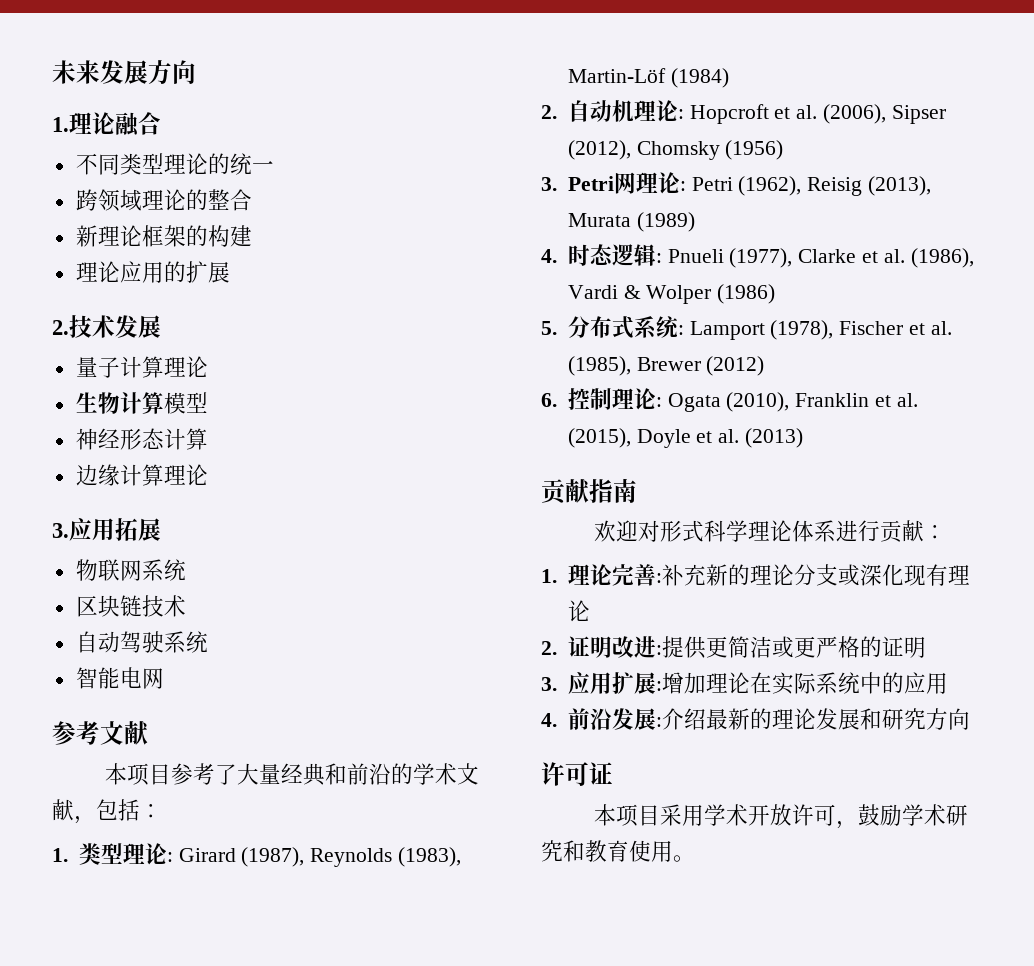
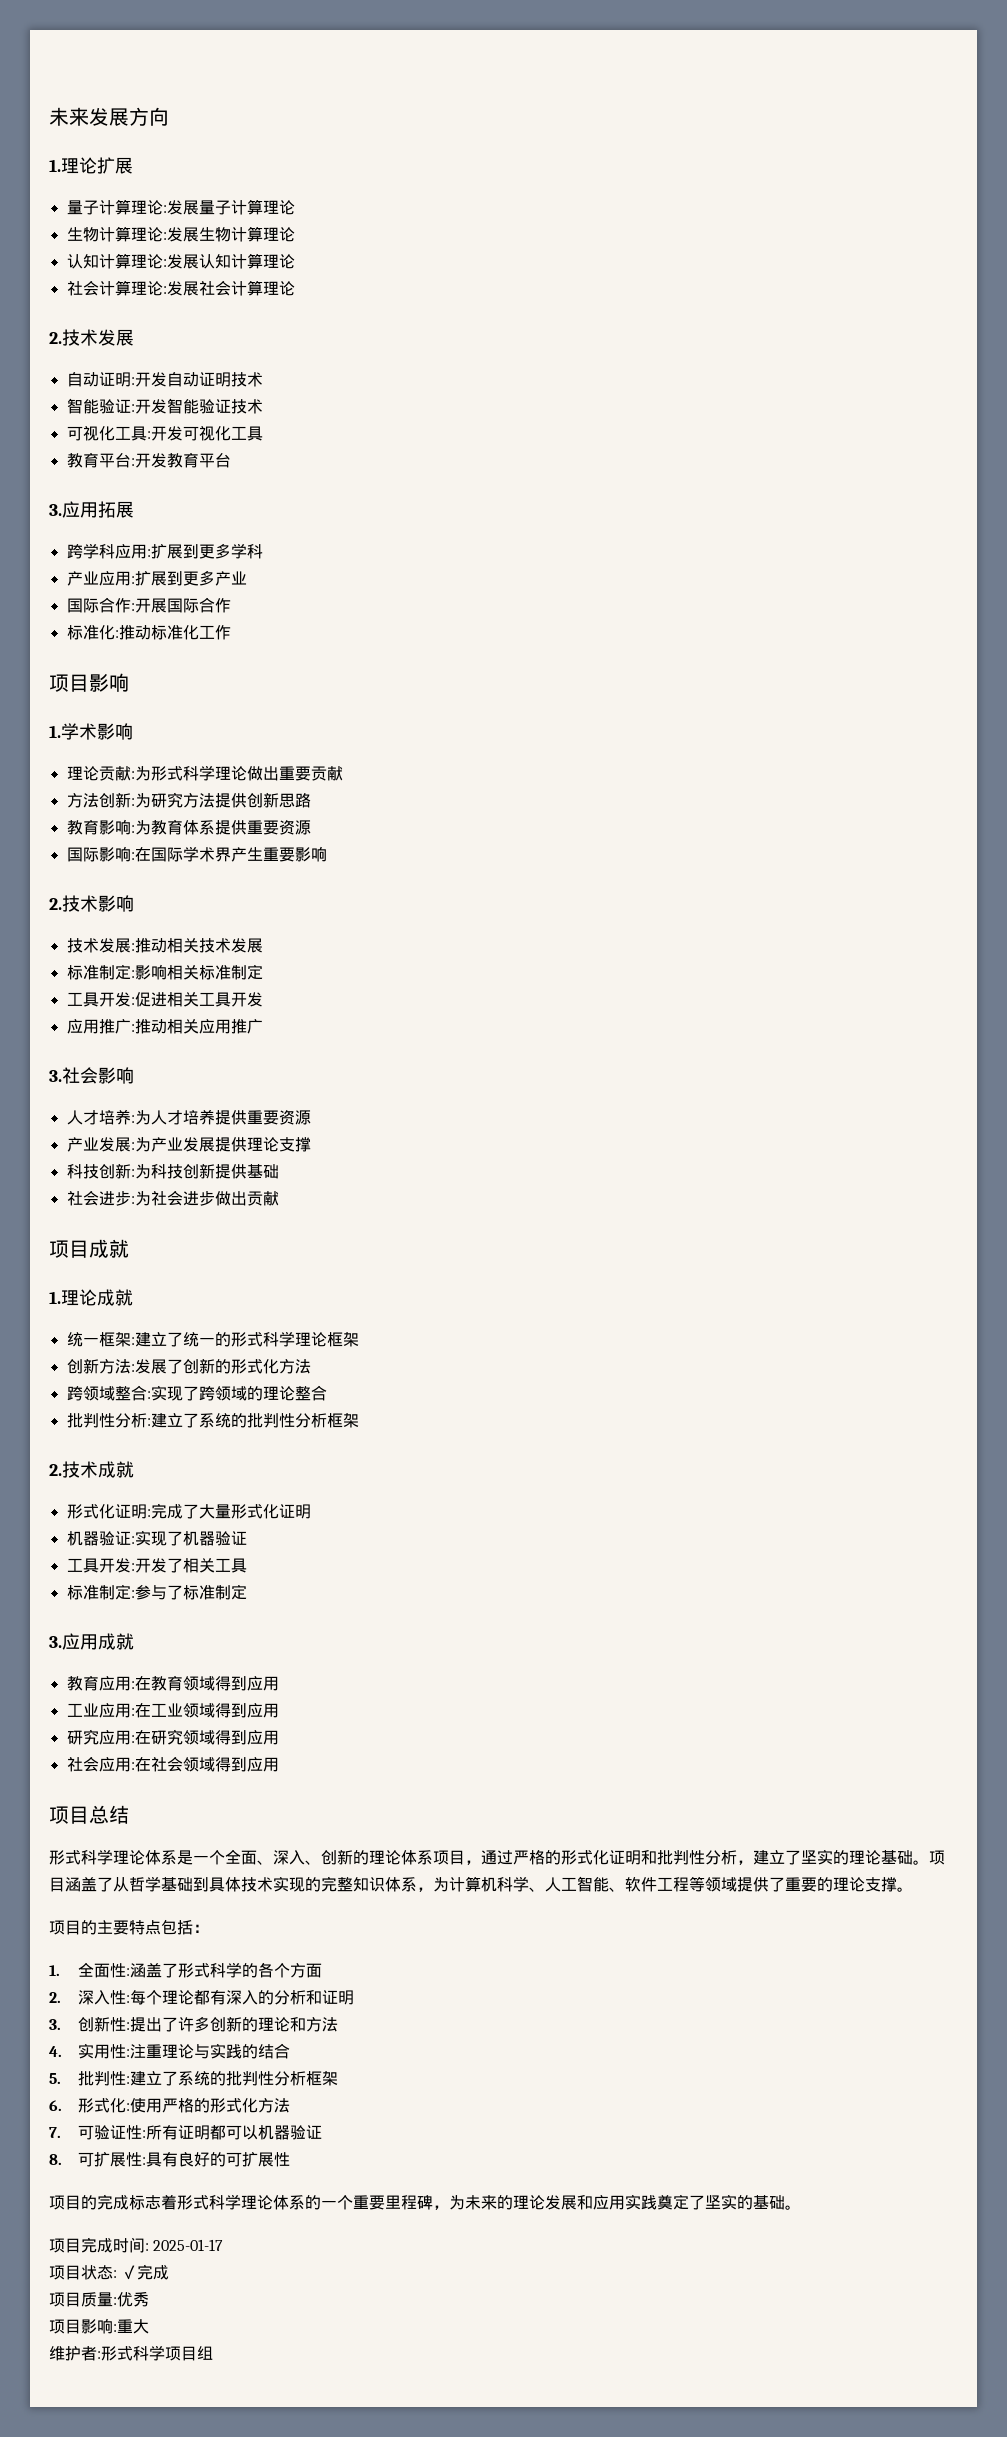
- 1.理论融合
- 不同类型理论的统一
- 跨领域理论的整合
- 新理论框架的构建
- 理论应用的扩展
- 2.技术发展
- 量子计算理论
+ 1.理论扩展
+ 量子计算理论:发展量子计算理论
- 生物计算模型
- 神经形态计算
- 边缘计算理论
+ 生物计算理论:发展生物计算理论
+ 认知计算理论:发展认知计算理论
+ 社会计算理论:发展社会计算理论
+ 2.技术发展
+ 自动证明:开发自动证明技术
+ 智能验证:开发智能验证技术
+ 可视化工具:开发可视化工具
+ 教育平台:开发教育平台
  3.应用拓展
- 物联网系统
- 区块链技术
- 自动驾驶系统
- 智能电网
- 参考文献
- 本项目参考了大量经典和前沿的学术文献，包括：
- 1.类型理论: Girard (1987), Reynolds (1983), Martin-Löf (1984)
- 2.自动机理论: Hopcroft et al. (2006), Sipser (2012), Chomsky (1956)
- 3. Petri网理论: Petri (1962), Reisig (2013), Murata (1989)
- 4.时态逻辑: Pnueli (1977), Clarke et al. (1986), Vardi & Wolper (1986)
- 5.分布式系统: Lamport (1978), Fischer et al. (1985), Brewer (2012)
- 6.控制理论: Ogata (2010), Franklin et al. (2015), Doyle et al. (2013)
- 贡献指南
- 欢迎对形式科学理论体系进行贡献：
- 1.理论完善:补充新的理论分支或深化现有理论
- 2.证明改进:提供更简洁或更严格的证明
- 3.应用扩展:增加理论在实际系统中的应用
- 4.前沿发展:介绍最新的理论发展和研究方向
- 许可证
- 本项目采用学术开放许可，鼓励学术研究和教育使用。
+ 跨学科应用:扩展到更多学科
+ 产业应用:扩展到更多产业
+ 国际合作:开展国际合作
+ 标准化:推动标准化工作
+ 项目影响
+ 1.学术影响
+ 理论贡献:为形式科学理论做出重要贡献
+ 方法创新:为研究方法提供创新思路
+ 教育影响:为教育体系提供重要资源
+ 国际影响:在国际学术界产生重要影响
+ 2.技术影响
+ 技术发展:推动相关技术发展
+ 标准制定:影响相关标准制定
+ 工具开发:促进相关工具开发
+ 应用推广:推动相关应用推广
+ 3.社会影响
+ 人才培养:为人才培养提供重要资源
+ 产业发展:为产业发展提供理论支撑
+ 科技创新:为科技创新提供基础
+ 社会进步:为社会进步做出贡献
+ 项目成就
+ 1.理论成就
+ 统一框架:建立了统一的形式科学理论框架
+ 创新方法:发展了创新的形式化方法
+ 跨领域整合:实现了跨领域的理论整合
+ 批判性分析:建立了系统的批判性分析框架
+ 2.技术成就
+ 形式化证明:完成了大量形式化证明
+ 机器验证:实现了机器验证
+ 工具开发:开发了相关工具
+ 标准制定:参与了标准制定
+ 3.应用成就
+ 教育应用:在教育领域得到应用
+ 工业应用:在工业领域得到应用
+ 研究应用:在研究领域得到应用
+ 社会应用:在社会领域得到应用
+ 项目总结
+ 形式科学理论体系是一个全面、深入、创新的理论体系项目，通过严格的形式化证明和批判性分析，建立了坚实的理论基础。项目涵盖了从哲学基础到具体技术实现的完整知识体系，为计算机科学、人工智能、软件工程等领域提供了重要的理论支撑。
+ 项目的主要特点包括：
+ 1.全面性:涵盖了形式科学的各个方面
+ 2.深入性:每个理论都有深入的分析和证明
+ 3.创新性:提出了许多创新的理论和方法
+ 4.实用性:注重理论与实践的结合
+ 5.批判性:建立了系统的批判性分析框架
+ 6.形式化:使用严格的形式化方法
+ 7.可验证性:所有证明都可以机器验证
+ 8.可扩展性:具有良好的可扩展性
+ 项目的完成标志着形式科学理论体系的一个重要里程碑，为未来的理论发展和应用实践奠定了坚实的基础。
+ 项目完成时间: 2025-01-17
+ 项目状态: ✓完成
+ 项目质量:优秀
+ 项目影响:重大
+ 维护者:形式科学项目组

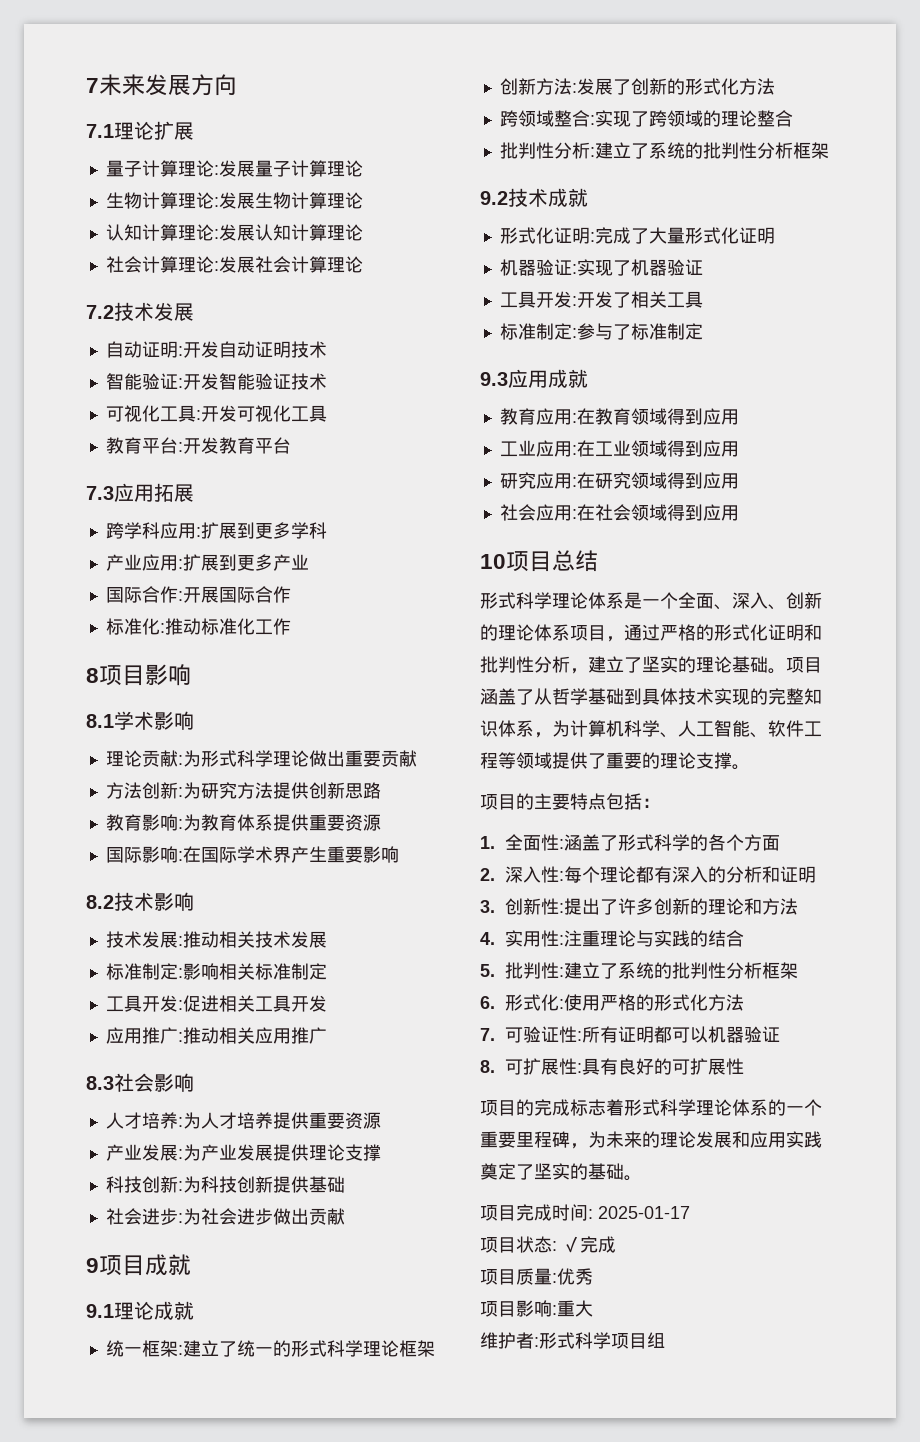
- 未来发展方向
+ 7未来发展方向
- 1.理论扩展
+ 7.1理论扩展
- 2.技术发展
+ 7.2技术发展
- 3.应用拓展
+ 7.3应用拓展
  标准化:推动标准化工作
- 项目影响
+ 8项目影响
- 1.学术影响
+ 8.1学术影响
- 2.技术影响
+ 8.2技术影响
- 3.社会影响
+ 8.3社会影响
- 项目成就
+ 9项目成就
- 1.理论成就
+ 9.1理论成就
- 2.技术成就
+ 9.2技术成就
- 3.应用成就
+ 9.3应用成就
- 项目总结
+ 10项目总结

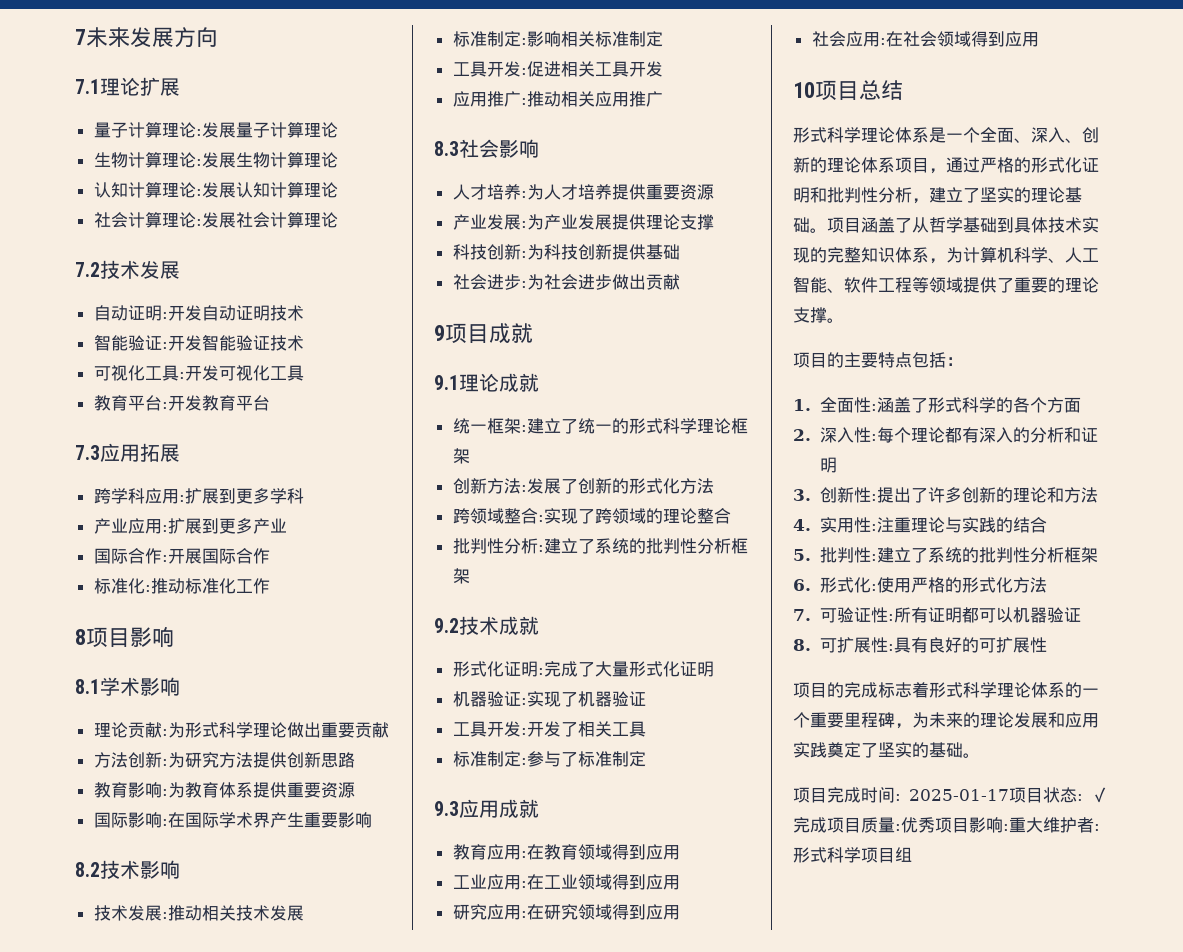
- 项目完成时间: 2025-01-17
- 项目状态: ✓完成
- 项目质量:优秀
- 项目影响:重大
- 维护者:形式科学项目组
+ 项目完成时间: 2025-01-17项目状态: ✓完成项目质量:优秀项目影响:重大维护者:形式科学项目组

